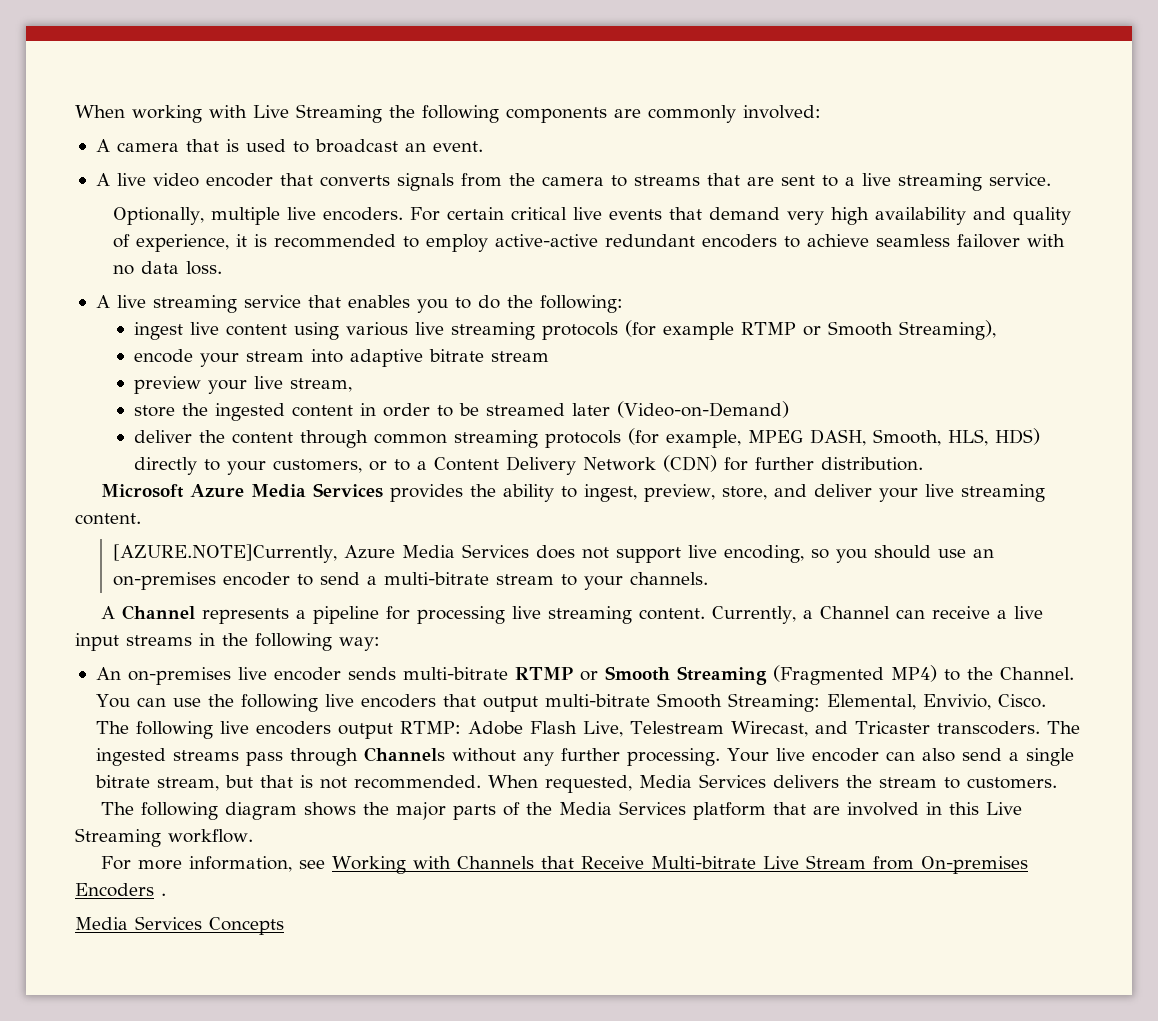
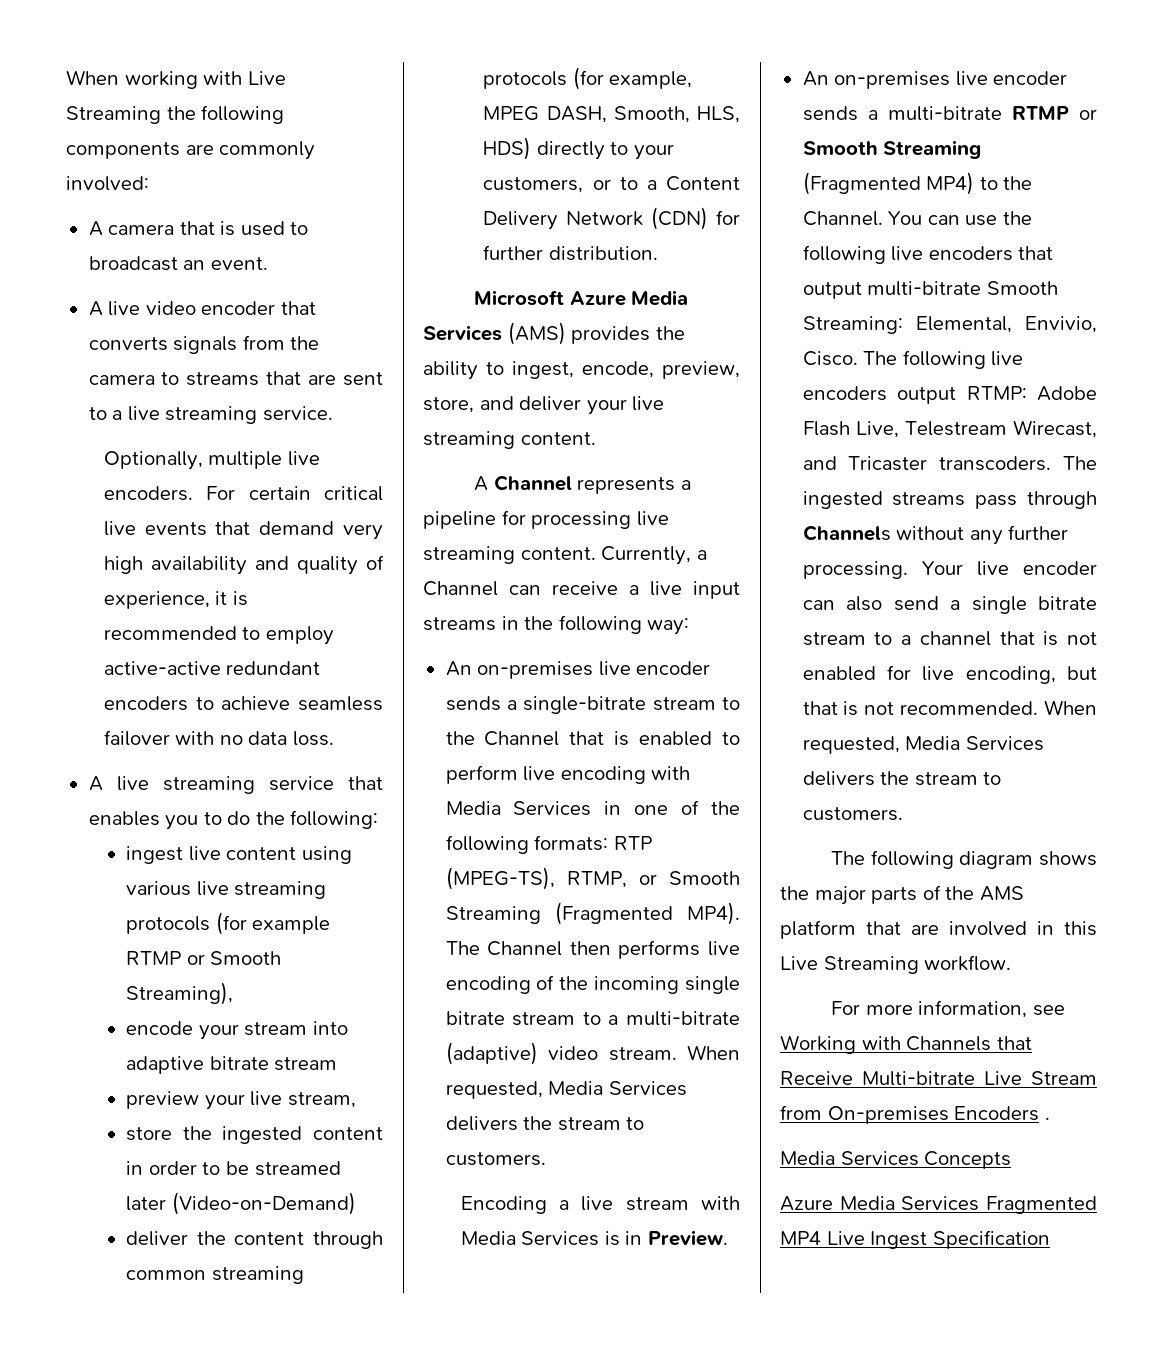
- Microsoft Azure Media Services provides the ability to ingest, preview, store, and deliver your live streaming content.
+ Microsoft Azure Media Services (AMS) provides the ability to ingest, encode, preview, store, and deliver your live streaming content.
- [AZURE.NOTE]Currently, Azure Media Services does not support live encoding, so you should use an on-premises encoder to send a multi-bitrate stream to your channels.
- An on-premises live encoder sends multi-bitrate RTMP or Smooth Streaming (Fragmented MP4) to the Channel.
+ An on-premises live encoder sends a single-bitrate stream to the Channel that is enabled to perform live encoding with Media Services in one of the following formats: RTP (MPEG-TS), RTMP, or Smooth Streaming (Fragmented MP4). The Channel then performs live encoding of the incoming single bitrate stream to a multi-bitrate (adaptive) video stream. When requested, Media Services delivers the stream to customers.
+ Encoding a live stream with Media Services is in Preview.
+ An on-premises live encoder sends a multi-bitrate RTMP or Smooth Streaming (Fragmented MP4) to the Channel.
- Your live encoder can also send a single bitrate stream, but that is not recommended.
+ Your live encoder can also send a single bitrate stream to a channel that is not enabled for live encoding, but that is not recommended.
- The following diagram shows the major parts of the Media Services platform that are involved in this Live Streaming workflow.
+ The following diagram shows the major parts of the AMS platform that are involved in this Live Streaming workflow.
+ Azure Media Services Fragmented MP4 Live Ingest Specification

